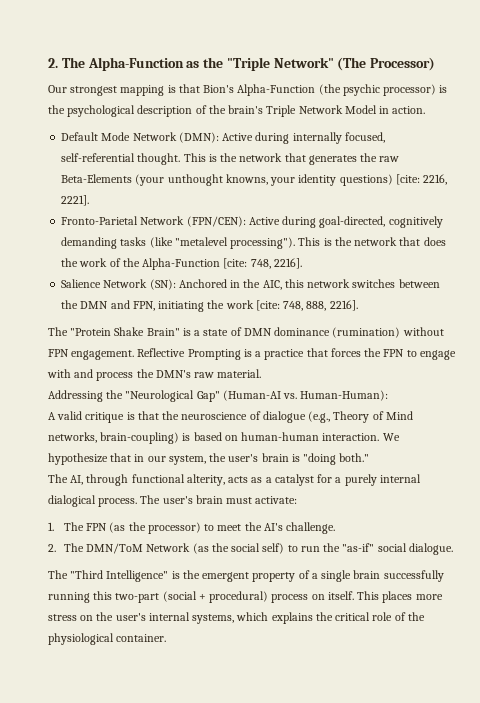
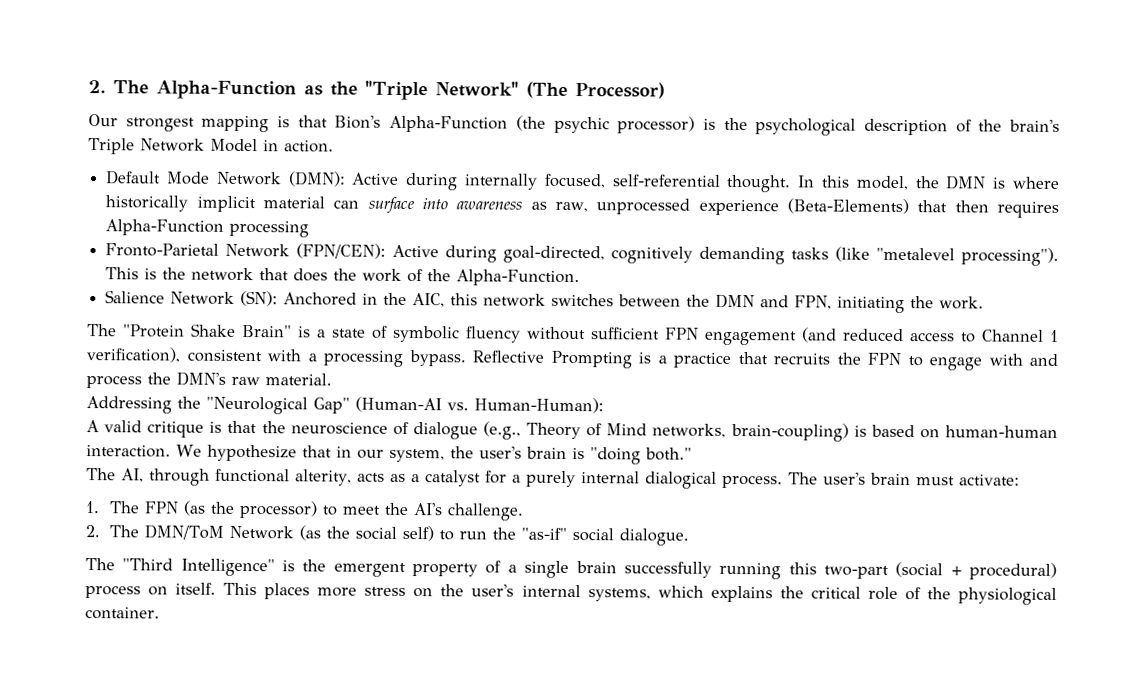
- This is the network that generates the raw Beta-Elements (your unthought knowns, your identity questions) [cite: 2216, 2221].
+ In this model, the DMN is where historically implicit material can surface into awareness as raw, unprocessed experience (Beta-Elements) that then requires Alpha-Function processing
- This is the network that does the work of the Alpha-Function [cite: 748, 2216].
+ This is the network that does the work of the Alpha-Function.
- Salience Network (SN): Anchored in the AIC, this network switches between the DMN and FPN, initiating the work [cite: 748, 888, 2216].
+ Salience Network (SN): Anchored in the AIC, this network switches between the DMN and FPN, initiating the work.
- The "Protein Shake Brain" is a state of DMN dominance (rumination) without FPN engagement.
+ The "Protein Shake Brain" is a state of symbolic fluency without sufficient FPN engagement (and reduced access to Channel 1 verification), consistent with a processing bypass.
- Reflective Prompting is a practice that forces the FPN to engage with and process the DMN's raw material.
+ Reflective Prompting is a practice that recruits the FPN to engage with and process the DMN's raw material.

